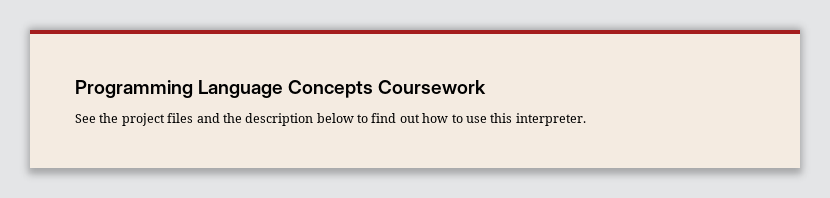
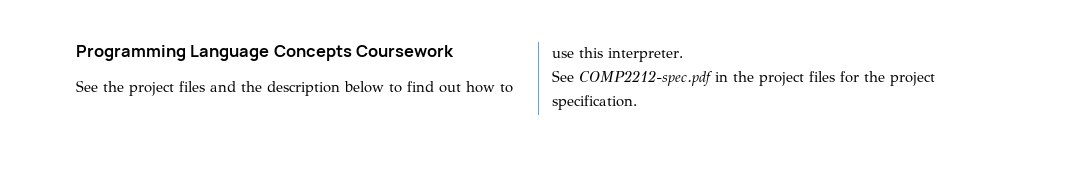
+ See COMP2212-spec.pdf in the project files for the project specification.

